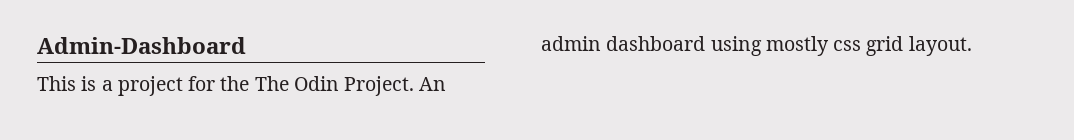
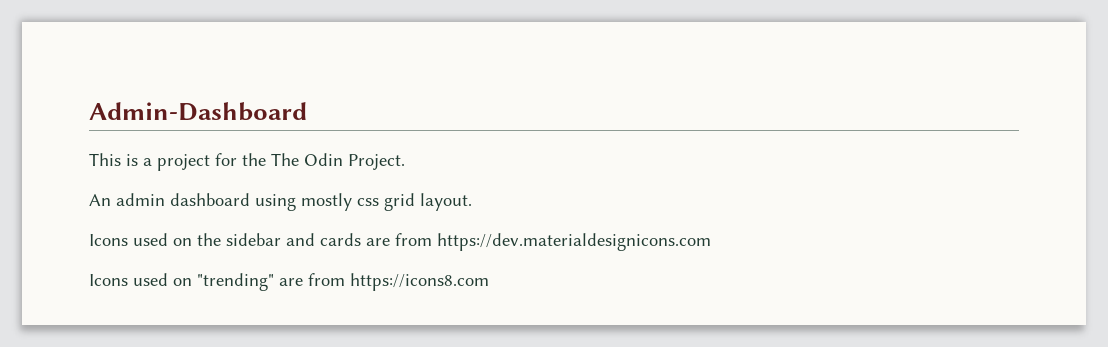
- This is a project for the The Odin Project. An admin dashboard using mostly css grid layout.
+ This is a project for the The Odin Project.
+ An admin dashboard using mostly css grid layout.
+ Icons used on the sidebar and cards are from https://dev.materialdesignicons.com
+ Icons used on "trending" are from https://icons8.com

